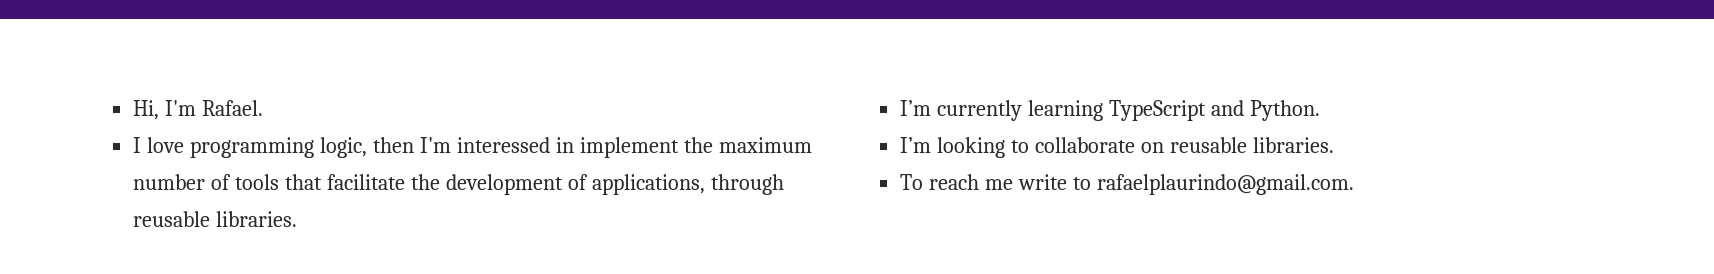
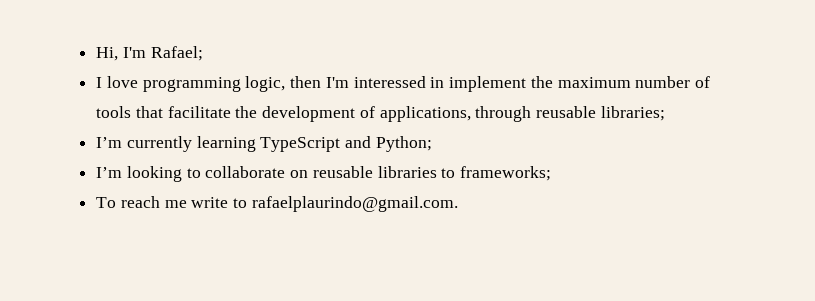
- Hi, I'm Rafael.
+ Hi, I'm Rafael;
- I love programming logic, then I'm interessed in implement the maximum number of tools that facilitate the development of applications, through reusable libraries.
+ I love programming logic, then I'm interessed in implement the maximum number of tools that facilitate the development of applications, through reusable libraries;
- I’m currently learning TypeScript and Python.
+ I’m currently learning TypeScript and Python;
- I’m looking to collaborate on reusable libraries.
+ I’m looking to collaborate on reusable libraries to frameworks;

